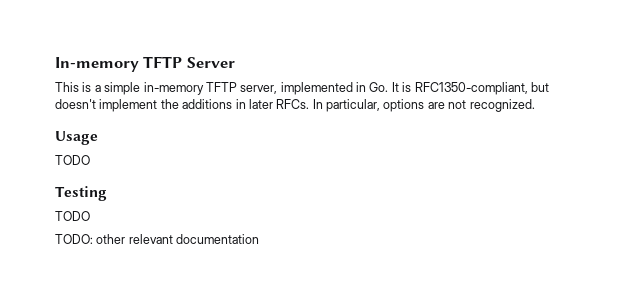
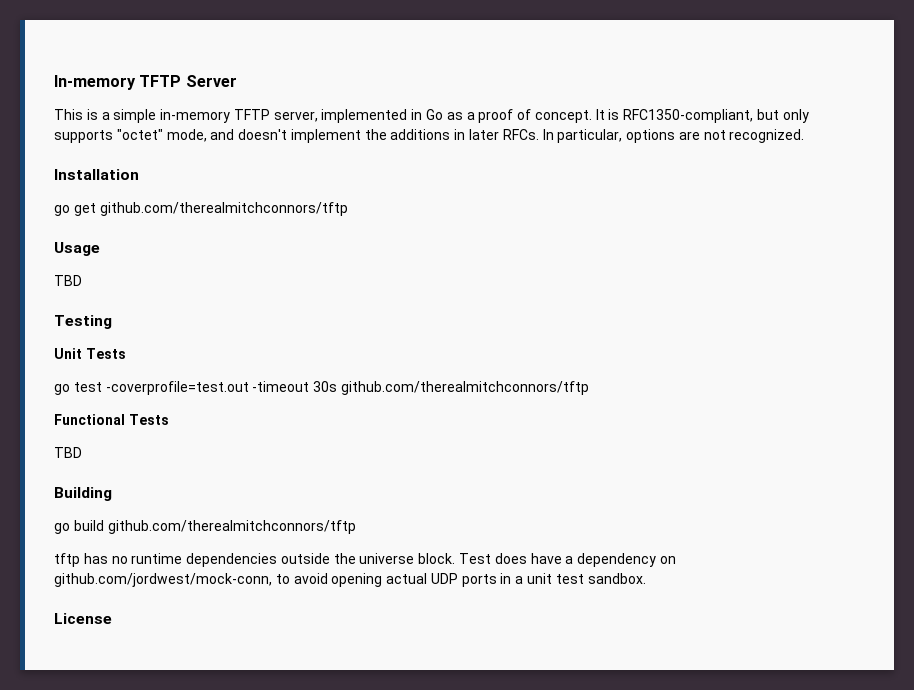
- This is a simple in-memory TFTP server, implemented in Go. It is RFC1350-compliant, but doesn't implement the additions in later RFCs.
+ This is a simple in-memory TFTP server, implemented in Go as a proof of concept. It is RFC1350-compliant, but only supports "octet" mode, and doesn't implement the additions in later RFCs.
+ Installation
+ go get github.com/therealmitchconnors/tftp
  Usage
- TODO
+ TBD
  Testing
- TODO
- TODO: other relevant documentation
+ Unit Tests
+ go test -coverprofile=test.out -timeout 30s github.com/therealmitchconnors/tftp
+ Functional Tests
+ TBD
+ Building
+ go build github.com/therealmitchconnors/tftp
+ tftp has no runtime dependencies outside the universe block. Test does have a dependency on github.com/jordwest/mock-conn, to avoid opening actual UDP ports in a unit test sandbox.
+ License

